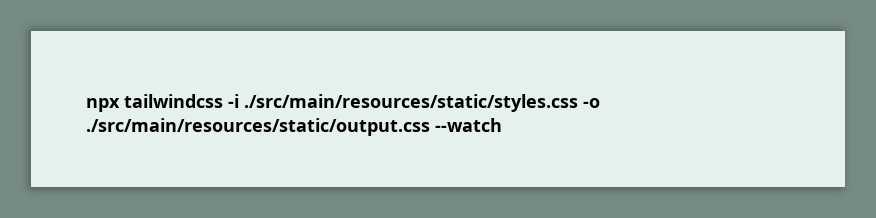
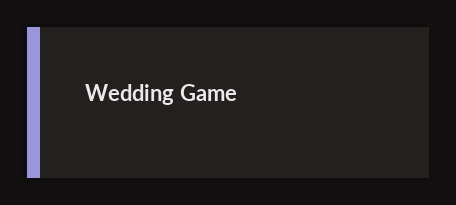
- npx tailwindcss -i ./src/main/resources/static/styles.css -o ./src/main/resources/static/output.css --watch
+ Wedding Game

